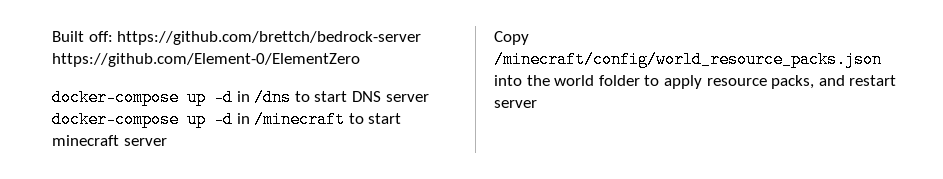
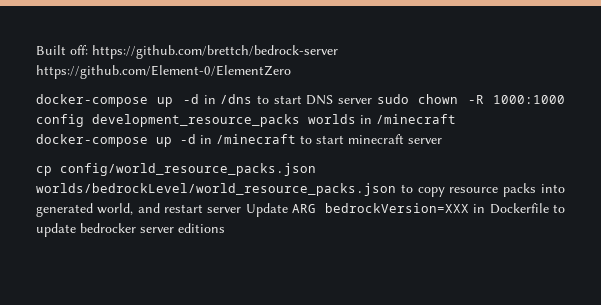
- docker-compose up -d in /dns to start DNS server docker-compose up -d in /minecraft to start minecraft server
+ docker-compose up -d in /dns to start DNS server sudo chown -R 1000:1000 config development_resource_packs worlds in /minecraft docker-compose up -d in /minecraft to start minecraft server
- Copy /minecraft/config/world_resource_packs.json into the world folder to apply resource packs, and restart server
+ cp config/world_resource_packs.json worlds/bedrockLevel/world_resource_packs.json to copy resource packs into generated world, and restart server Update ARG bedrockVersion=XXX in Dockerfile to update bedrocker server editions

